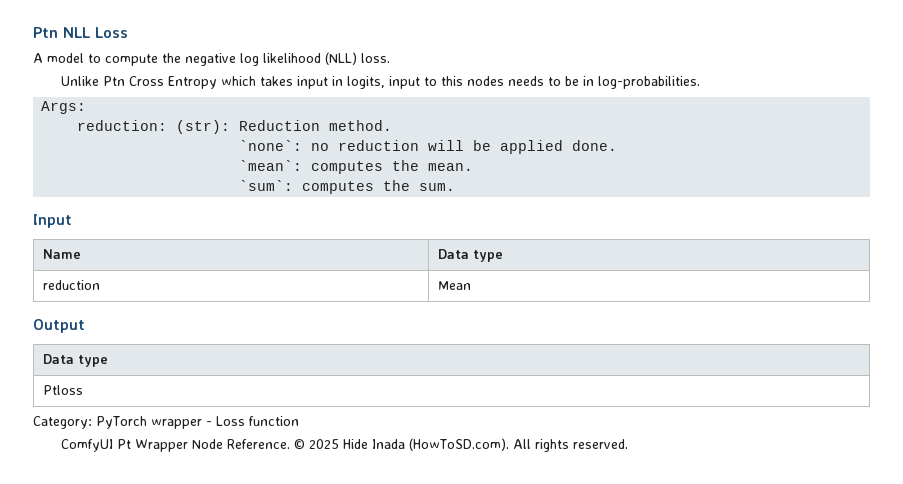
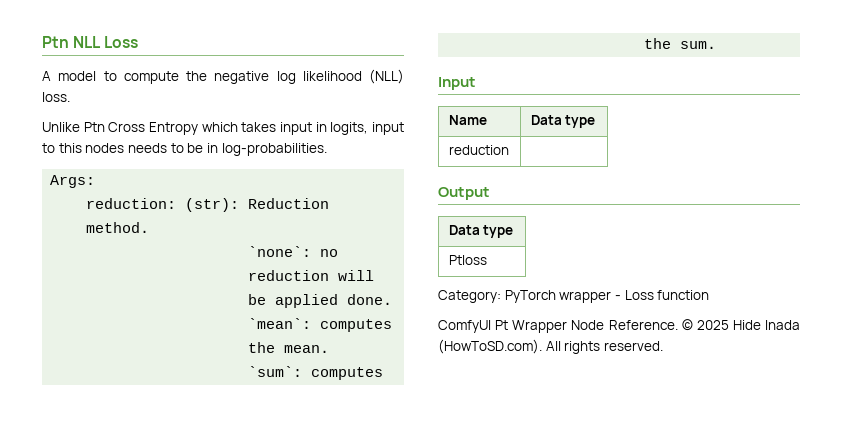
- reduction | Mean
+ reduction |

